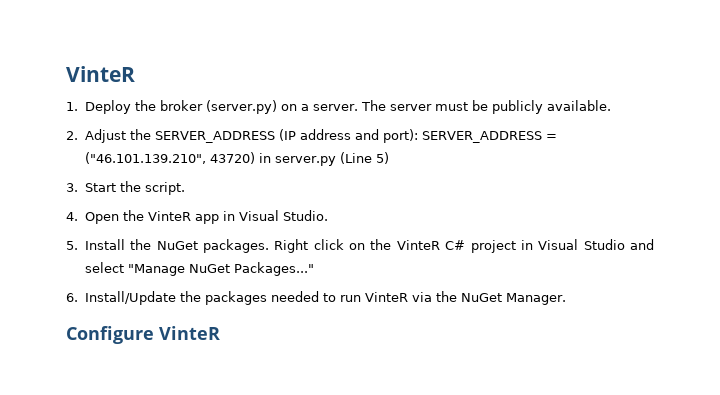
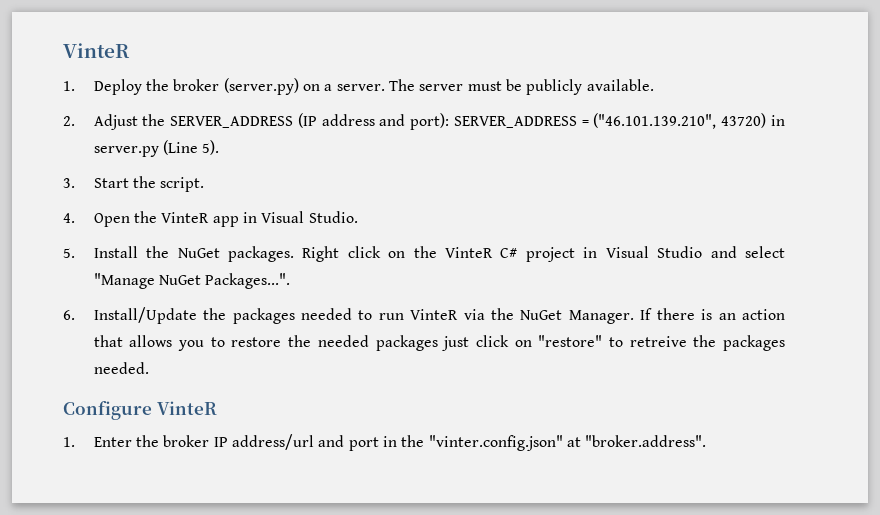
- 2. Adjust the SERVER_ADDRESS (IP address and port): SERVER_ADDRESS = ("46.101.139.210", 43720) in server.py (Line 5)
+ 2. Adjust the SERVER_ADDRESS (IP address and port): SERVER_ADDRESS = ("46.101.139.210", 43720) in server.py (Line 5).
- Right click on the VinteR C# project in Visual Studio and select "Manage NuGet Packages..."
+ Right click on the VinteR C# project in Visual Studio and select "Manage NuGet Packages...".
- 6. Install/Update the packages needed to run VinteR via the NuGet Manager.
+ 6. Install/Update the packages needed to run VinteR via the NuGet Manager. If there is an action that allows you to restore the needed packages just click on "restore" to retreive the packages needed.
  Configure VinteR
+ 1. Enter the broker IP address/url and port in the "vinter.config.json" at "broker.address".

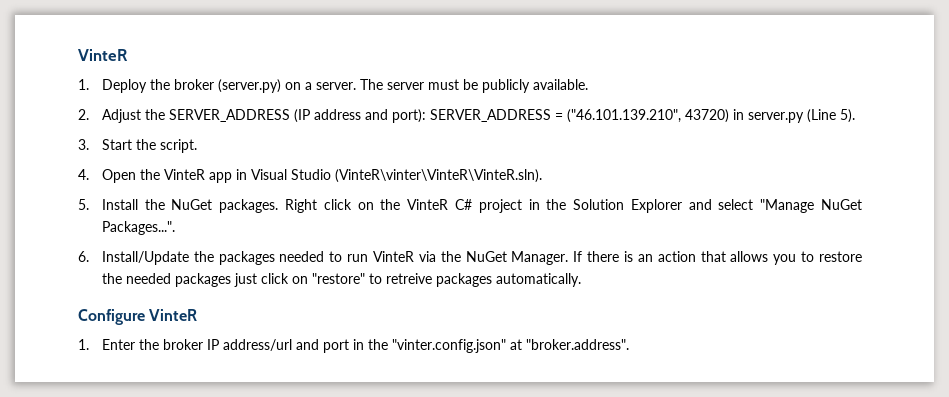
- 4. Open the VinteR app in Visual Studio.
+ 4. Open the VinteR app in Visual Studio (VinteR\vinter\VinteR\VinteR.sln).
- Right click on the VinteR C# project in Visual Studio and select "Manage NuGet Packages...".
+ Right click on the VinteR C# project in the Solution Explorer and select "Manage NuGet Packages...".
- If there is an action that allows you to restore the needed packages just click on "restore" to retreive the packages needed.
+ If there is an action that allows you to restore the needed packages just click on "restore" to retreive packages automatically.

